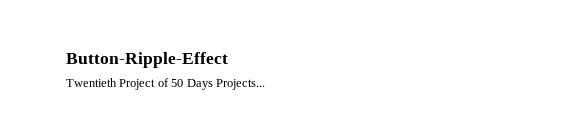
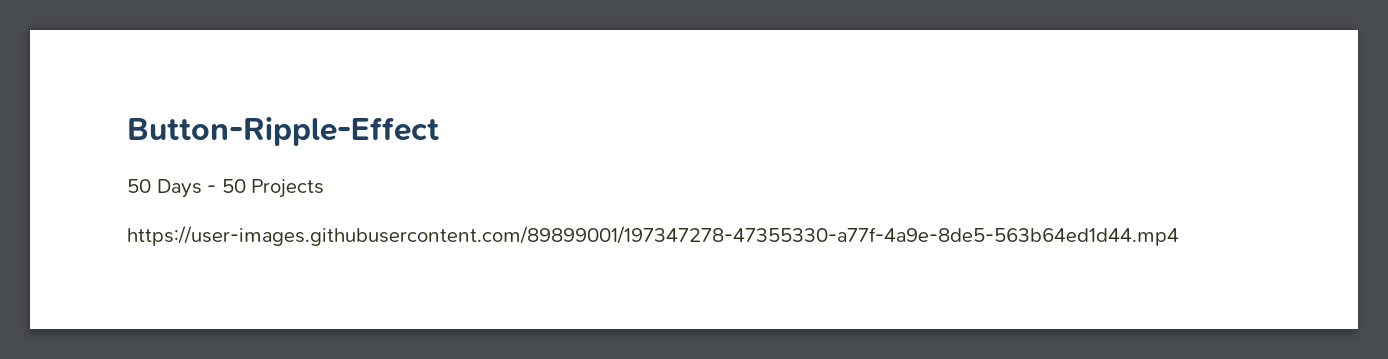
- Twentieth Project of 50 Days Projects...
+ 50 Days - 50 Projects
+ https://user-images.githubusercontent.com/89899001/197347278-47355330-a77f-4a9e-8de5-563b64ed1d44.mp4

